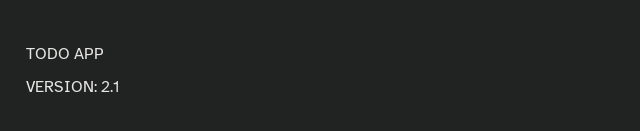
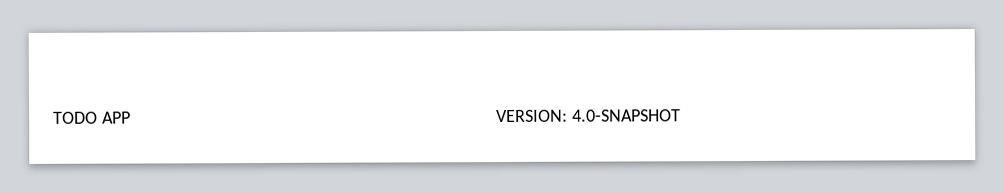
- VERSION: 2.1
+ VERSION: 4.0-SNAPSHOT

